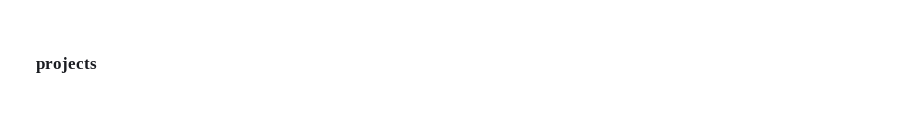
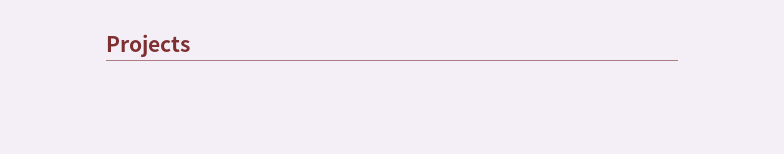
- projects
+ Projects

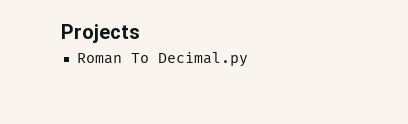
+ Roman To Decimal.py

